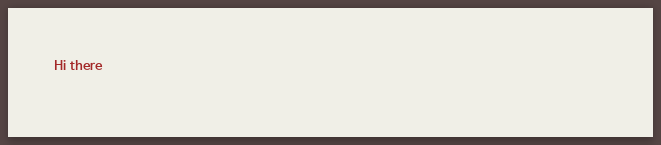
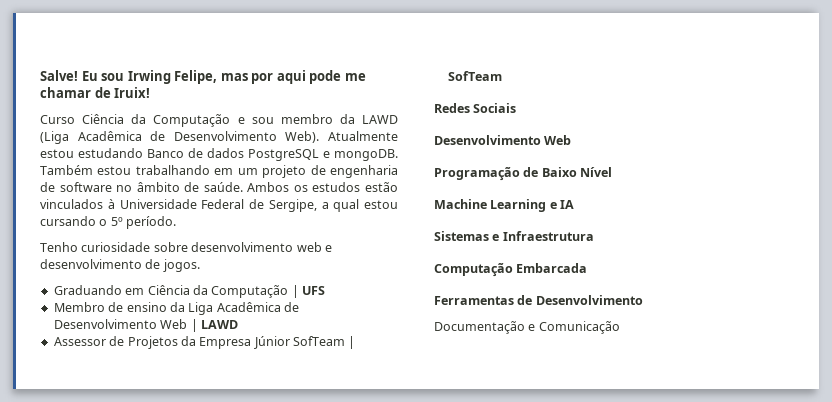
- Hi there
+ Salve! Eu sou Irwing Felipe, mas por aqui pode me chamar de Iruix!
+ Curso Ciência da Computação e sou membro da LAWD (Liga Acadêmica de Desenvolvimento Web). Atualmente estou estudando Banco de dados PostgreSQL e mongoDB. Também estou trabalhando em um projeto de engenharia de software no âmbito de saúde. Ambos os estudos estão vinculados à Universidade Federal de Sergipe, a qual estou cursando o 5º período.
+ Tenho curiosidade sobre desenvolvimento web e desenvolvimento de jogos.
+ Graduando em Ciência da Computação | UFS
+ Membro de ensino da Liga Acadêmica de Desenvolvimento Web | LAWD
+ Assessor de Projetos da Empresa Júnior SofTeam | SofTeam
+ Redes Sociais
+ Desenvolvimento Web
+ Programação de Baixo Nível
+ Machine Learning e IA
+ Sistemas e Infraestrutura
+ Computação Embarcada
+ Ferramentas de Desenvolvimento
+ Documentação e Comunicação

